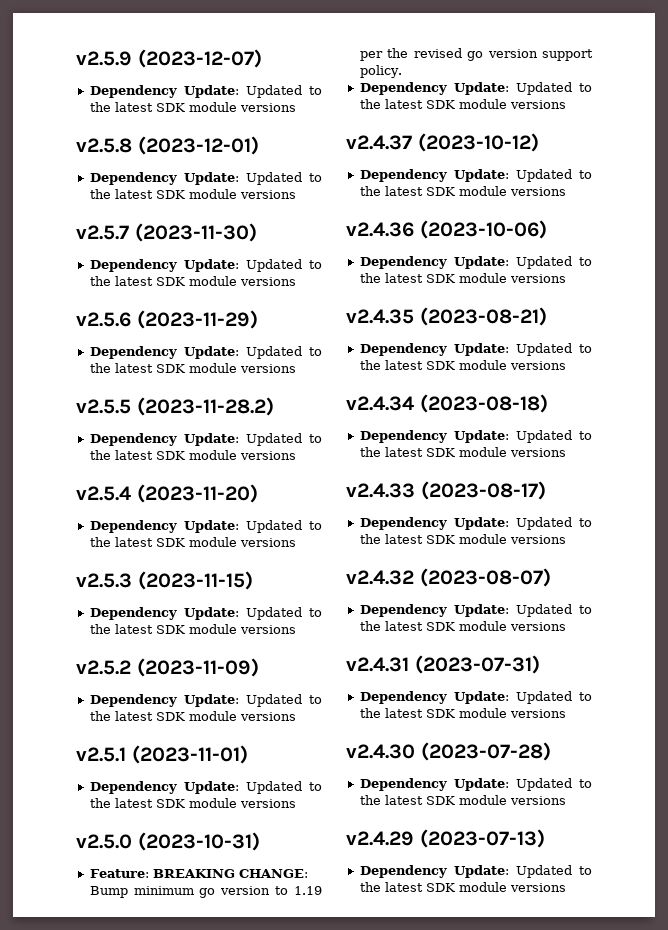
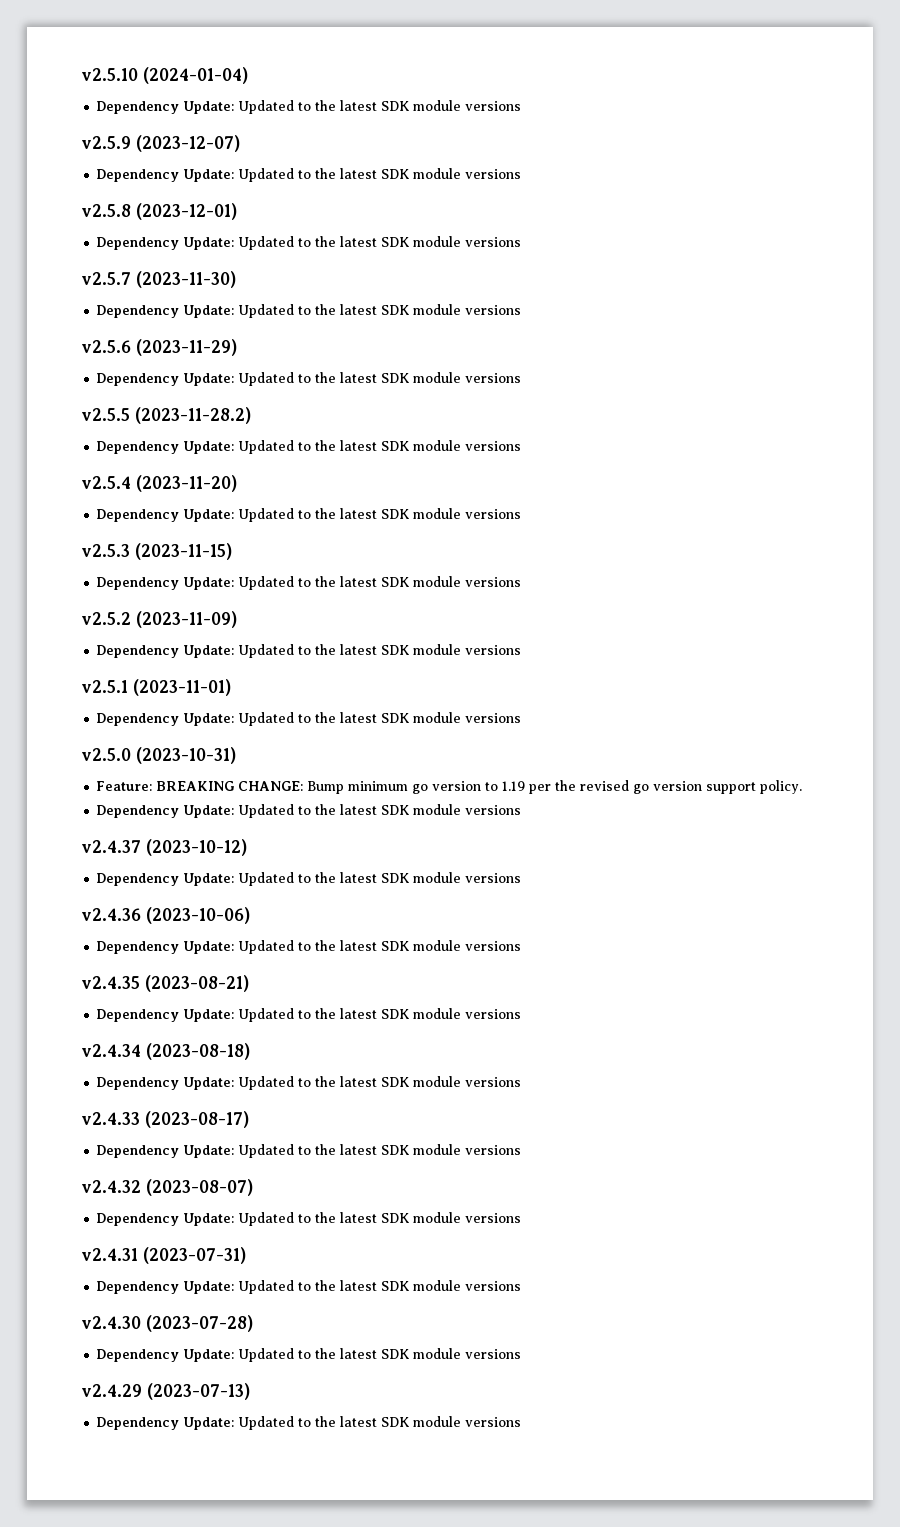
+ v2.5.10 (2024-01-04)
+ Dependency Update: Updated to the latest SDK module versions

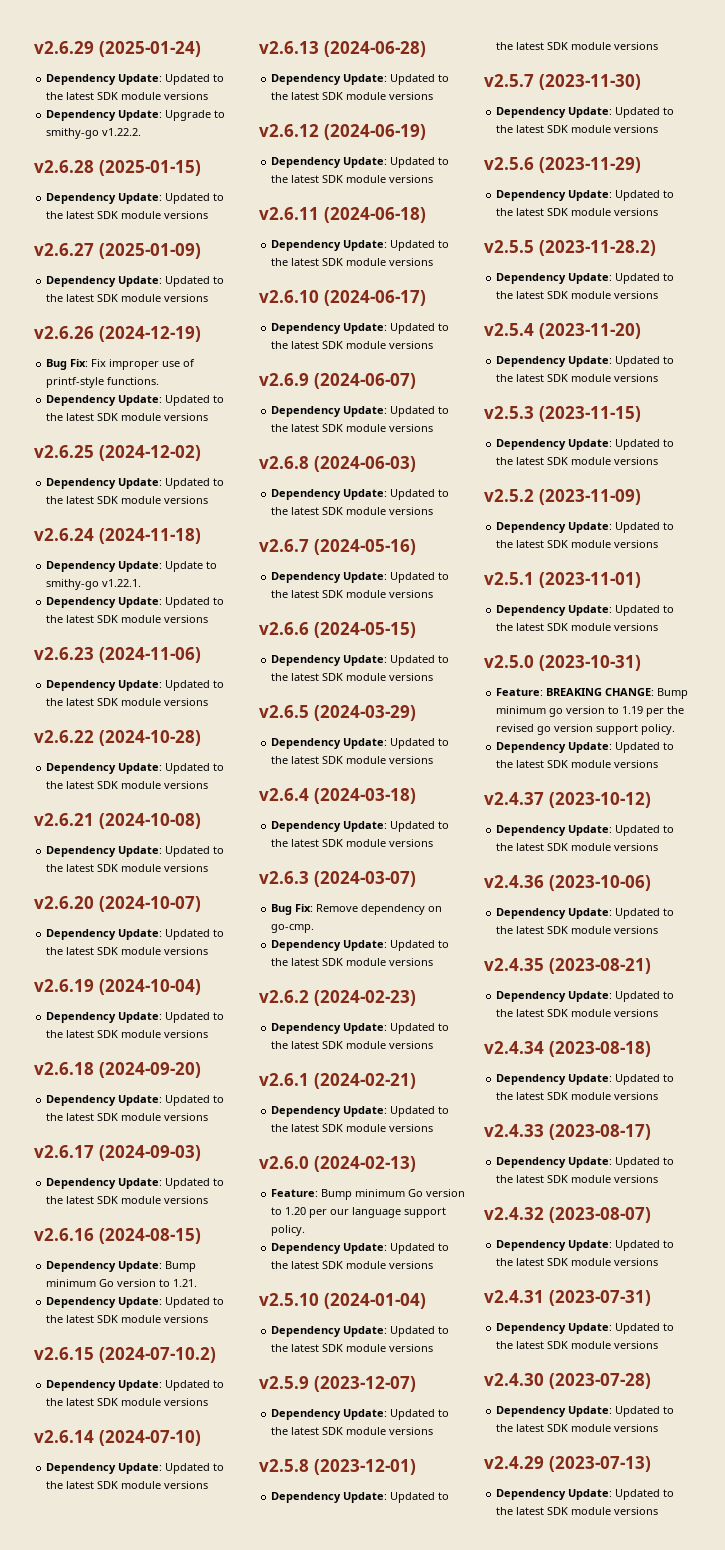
+ v2.6.29 (2025-01-24)
+ Dependency Update: Updated to the latest SDK module versions
+ Dependency Update: Upgrade to smithy-go v1.22.2.
+ v2.6.28 (2025-01-15)
+ Dependency Update: Updated to the latest SDK module versions
+ v2.6.27 (2025-01-09)
+ Dependency Update: Updated to the latest SDK module versions
+ v2.6.26 (2024-12-19)
+ Bug Fix: Fix improper use of printf-style functions.
+ Dependency Update: Updated to the latest SDK module versions
+ v2.6.25 (2024-12-02)
+ Dependency Update: Updated to the latest SDK module versions
+ v2.6.24 (2024-11-18)
+ Dependency Update: Update to smithy-go v1.22.1.
+ Dependency Update: Updated to the latest SDK module versions
+ v2.6.23 (2024-11-06)
+ Dependency Update: Updated to the latest SDK module versions
+ v2.6.22 (2024-10-28)
+ Dependency Update: Updated to the latest SDK module versions
+ v2.6.21 (2024-10-08)
+ Dependency Update: Updated to the latest SDK module versions
+ v2.6.20 (2024-10-07)
+ Dependency Update: Updated to the latest SDK module versions
+ v2.6.19 (2024-10-04)
+ Dependency Update: Updated to the latest SDK module versions
+ v2.6.18 (2024-09-20)
+ Dependency Update: Updated to the latest SDK module versions
+ v2.6.17 (2024-09-03)
+ Dependency Update: Updated to the latest SDK module versions
+ v2.6.16 (2024-08-15)
+ Dependency Update: Bump minimum Go version to 1.21.
+ Dependency Update: Updated to the latest SDK module versions
+ v2.6.15 (2024-07-10.2)
+ Dependency Update: Updated to the latest SDK module versions
+ v2.6.14 (2024-07-10)
+ Dependency Update: Updated to the latest SDK module versions
+ v2.6.13 (2024-06-28)
+ Dependency Update: Updated to the latest SDK module versions
+ v2.6.12 (2024-06-19)
+ Dependency Update: Updated to the latest SDK module versions
+ v2.6.11 (2024-06-18)
+ Dependency Update: Updated to the latest SDK module versions
+ v2.6.10 (2024-06-17)
+ Dependency Update: Updated to the latest SDK module versions
+ v2.6.9 (2024-06-07)
+ Dependency Update: Updated to the latest SDK module versions
+ v2.6.8 (2024-06-03)
+ Dependency Update: Updated to the latest SDK module versions
+ v2.6.7 (2024-05-16)
+ Dependency Update: Updated to the latest SDK module versions
+ v2.6.6 (2024-05-15)
+ Dependency Update: Updated to the latest SDK module versions
+ v2.6.5 (2024-03-29)
+ Dependency Update: Updated to the latest SDK module versions
+ v2.6.4 (2024-03-18)
+ Dependency Update: Updated to the latest SDK module versions
+ v2.6.3 (2024-03-07)
+ Bug Fix: Remove dependency on go-cmp.
+ Dependency Update: Updated to the latest SDK module versions
+ v2.6.2 (2024-02-23)
+ Dependency Update: Updated to the latest SDK module versions
+ v2.6.1 (2024-02-21)
+ Dependency Update: Updated to the latest SDK module versions
+ v2.6.0 (2024-02-13)
+ Feature: Bump minimum Go version to 1.20 per our language support policy.
+ Dependency Update: Updated to the latest SDK module versions

